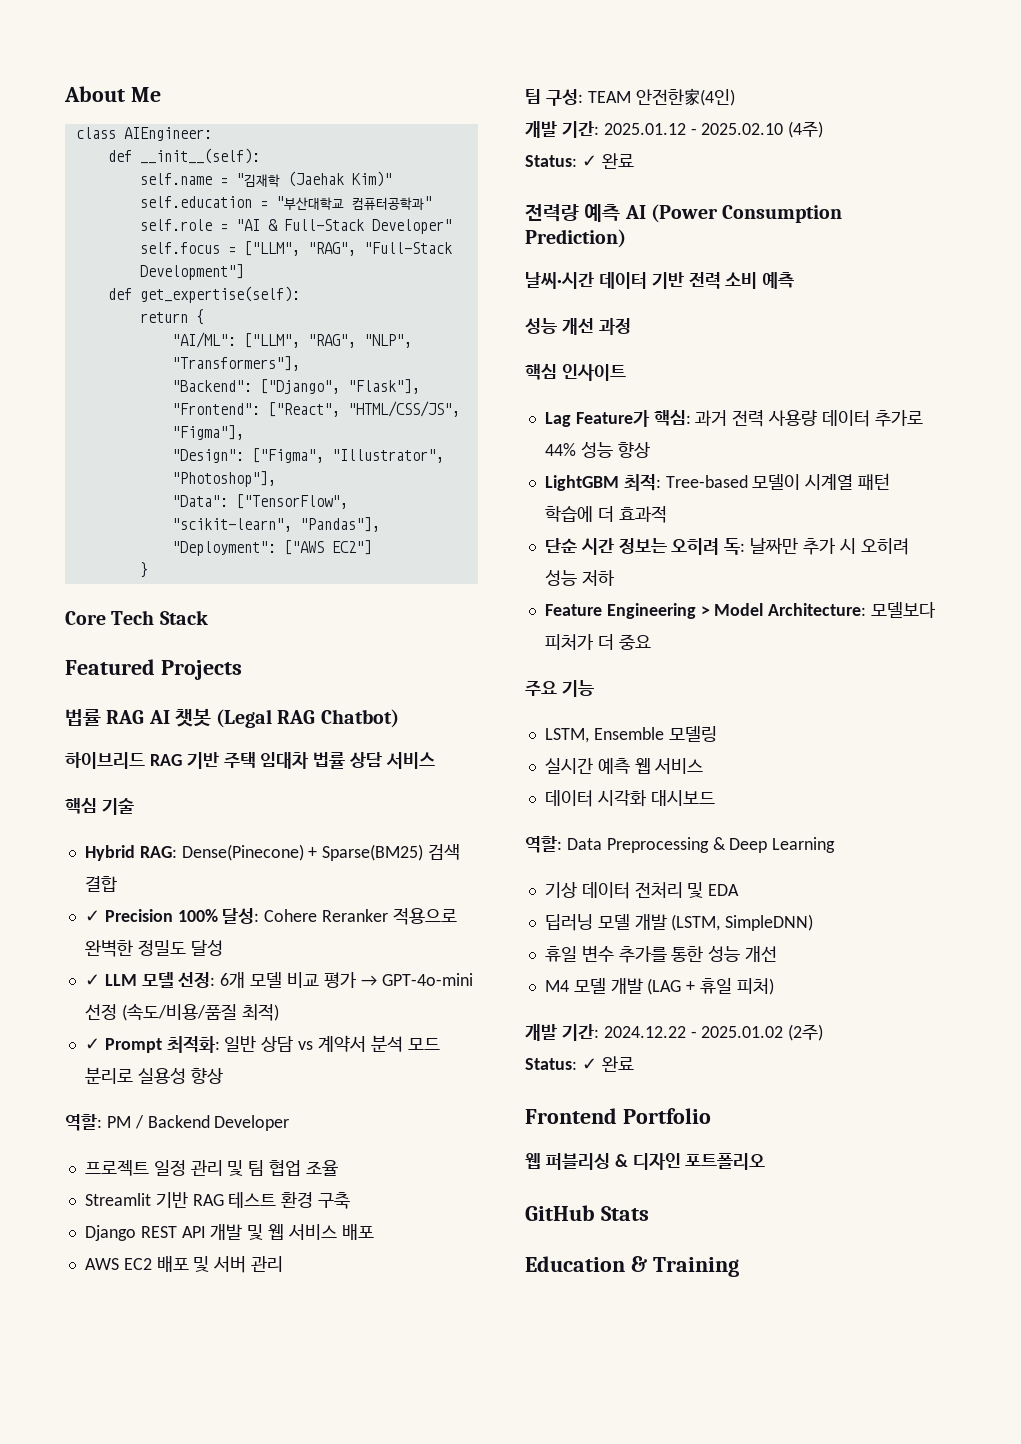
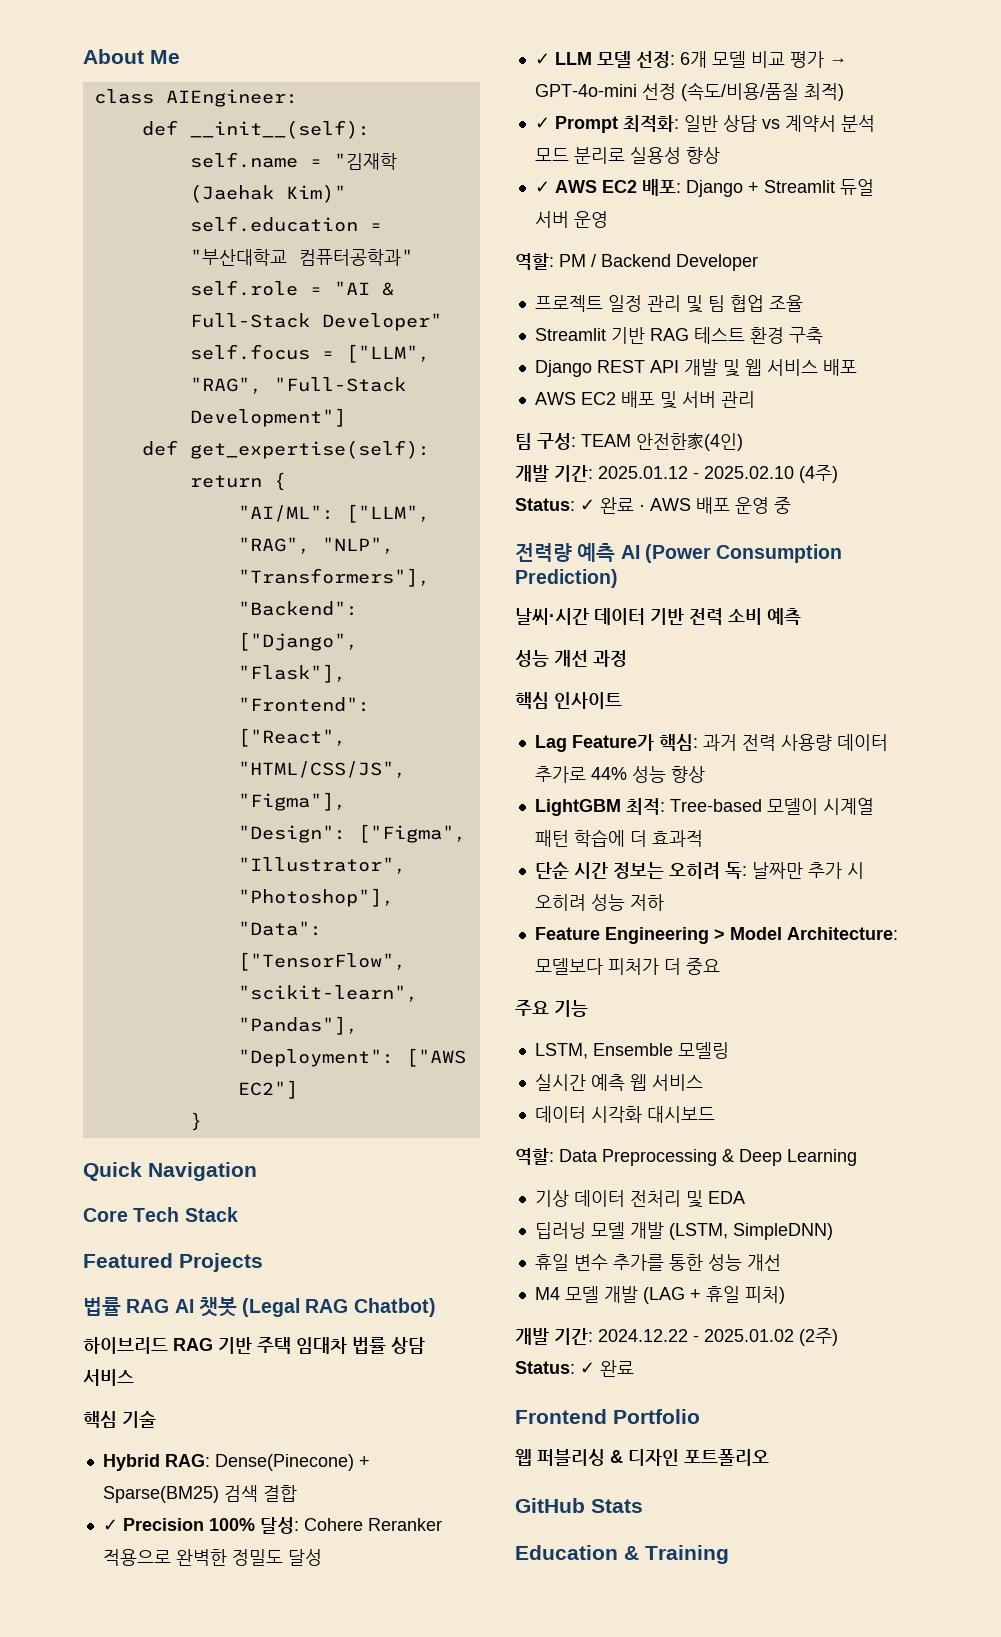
+ Quick Navigation
+ ✓ AWS EC2 배포: Django + Streamlit 듀얼 서버 운영
  개발 기간: 2025.01.12 - 2025.02.10 (4주)
- Status: ✓ 완료
+ Status: ✓ 완료 · AWS 배포 운영 중

